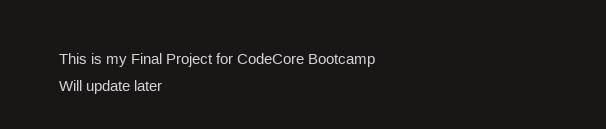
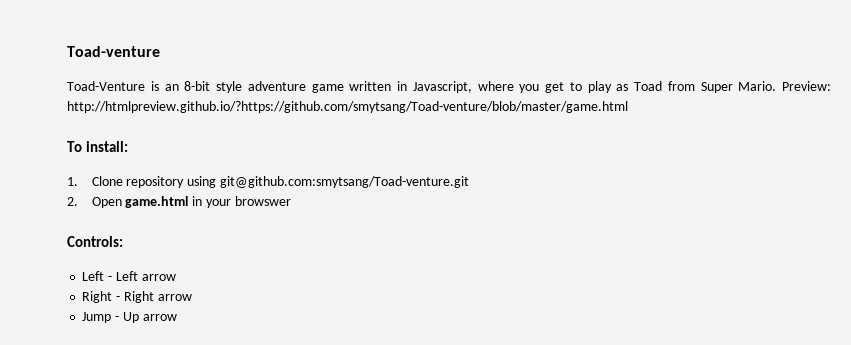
- This is my Final Project for CodeCore Bootcamp
- Will update later
+ Toad-venture
+ Toad-Venture is an 8-bit style adventure game written in Javascript, where you get to play as Toad from Super Mario. Preview: http://htmlpreview.github.io/?https://github.com/smytsang/Toad-venture/blob/master/game.html
+ To install:
+ 1. Clone repository using git@github.com:smytsang/Toad-venture.git
+ 2. Open game.html in your browswer
+ Controls:
+ Left - Left arrow
+ Right - Right arrow
+ Jump - Up arrow

